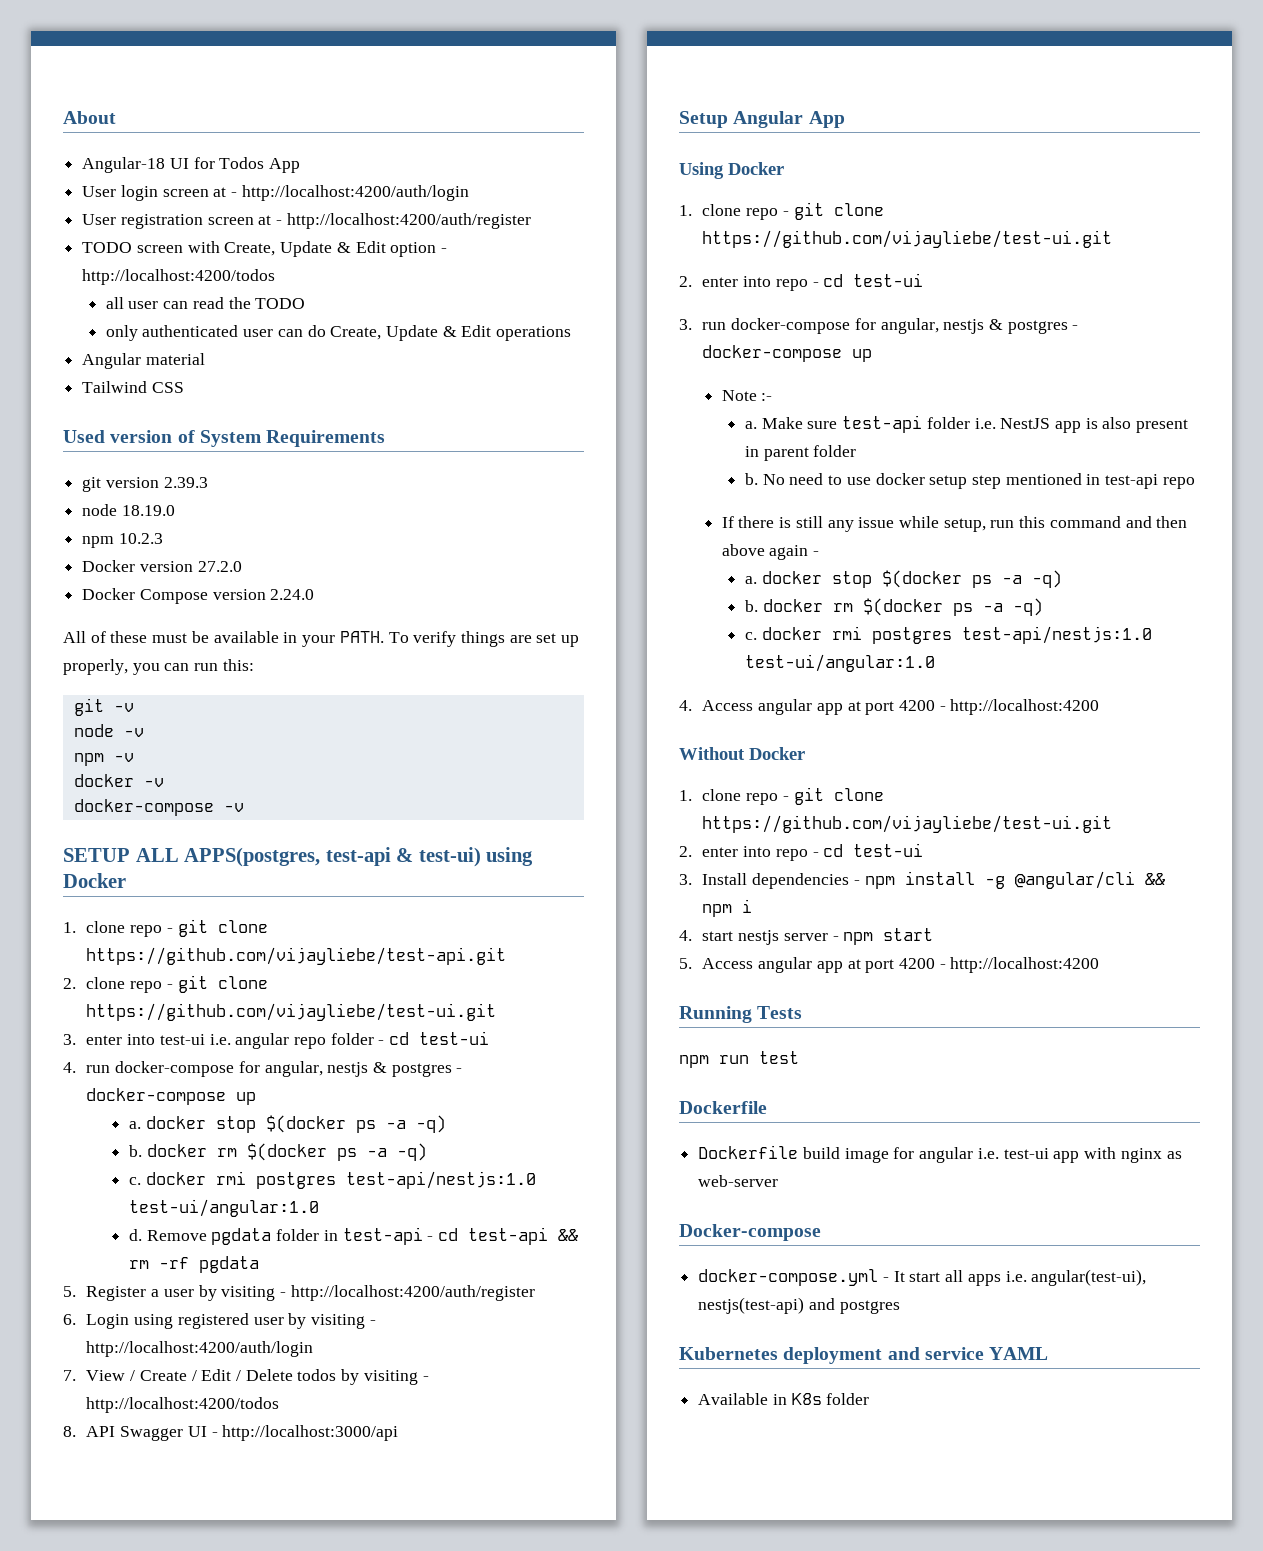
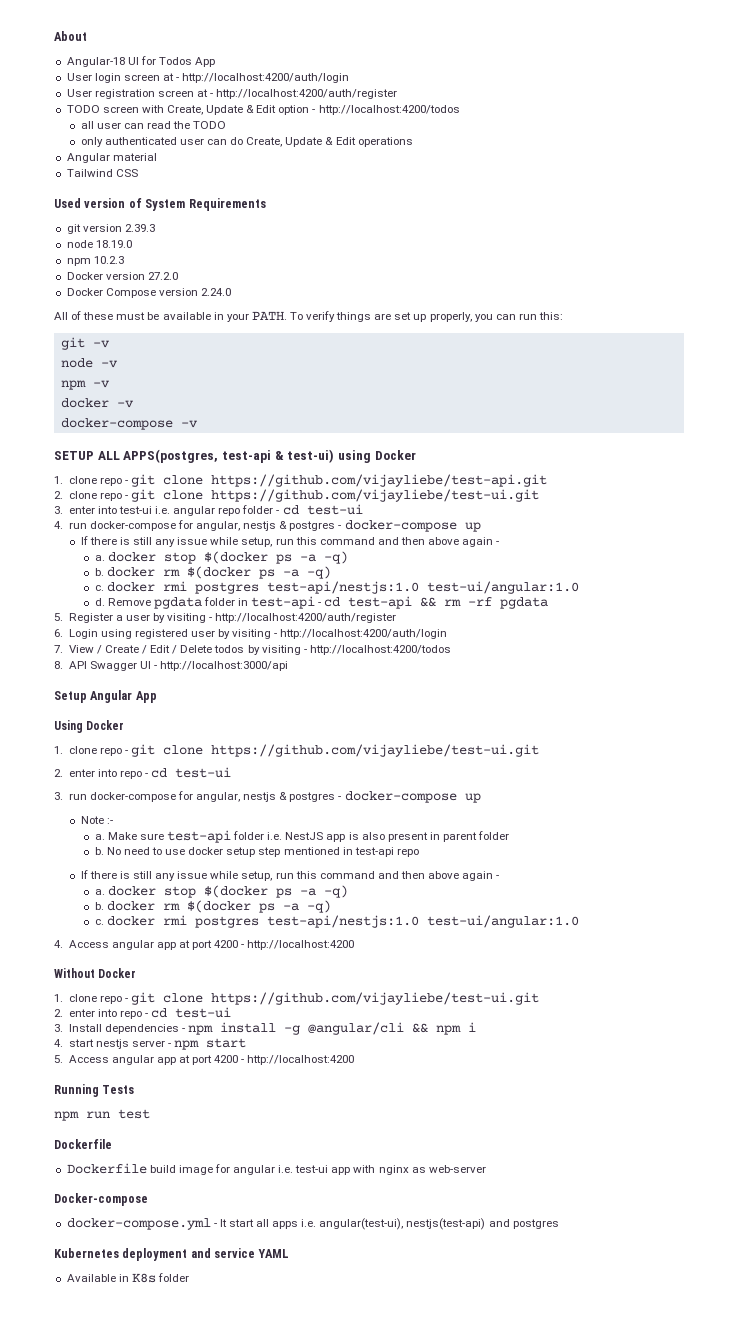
  4. run docker-compose for angular, nestjs & postgres - docker-compose up
+ If there is still any issue while setup, run this command and then above again -

